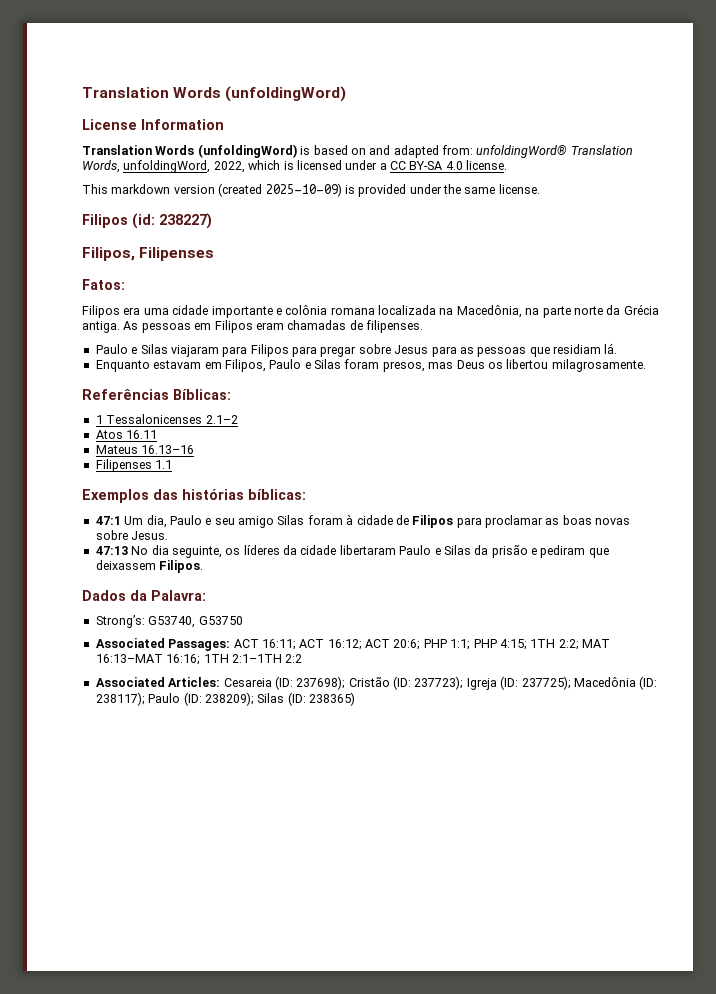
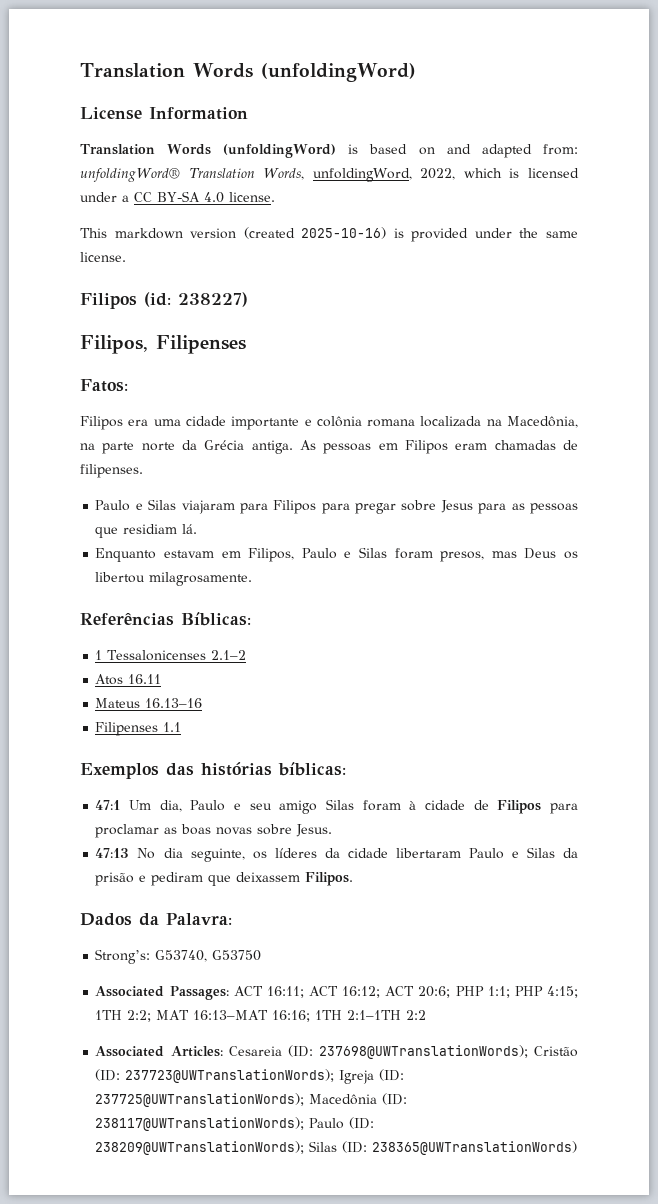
- This markdown version (created 2025-10-09) is provided under the same license.
+ This markdown version (created 2025-10-16) is provided under the same license.
- Associated Articles: Cesareia (ID: 237698); Cristão (ID: 237723); Igreja (ID: 237725); Macedônia (ID: 238117); Paulo (ID: 238209); Silas (ID: 238365)
+ Associated Articles: Cesareia (ID: 237698@UWTranslationWords); Cristão (ID: 237723@UWTranslationWords); Igreja (ID: 237725@UWTranslationWords); Macedônia (ID: 238117@UWTranslationWords); Paulo (ID: 238209@UWTranslationWords); Silas (ID: 238365@UWTranslationWords)

